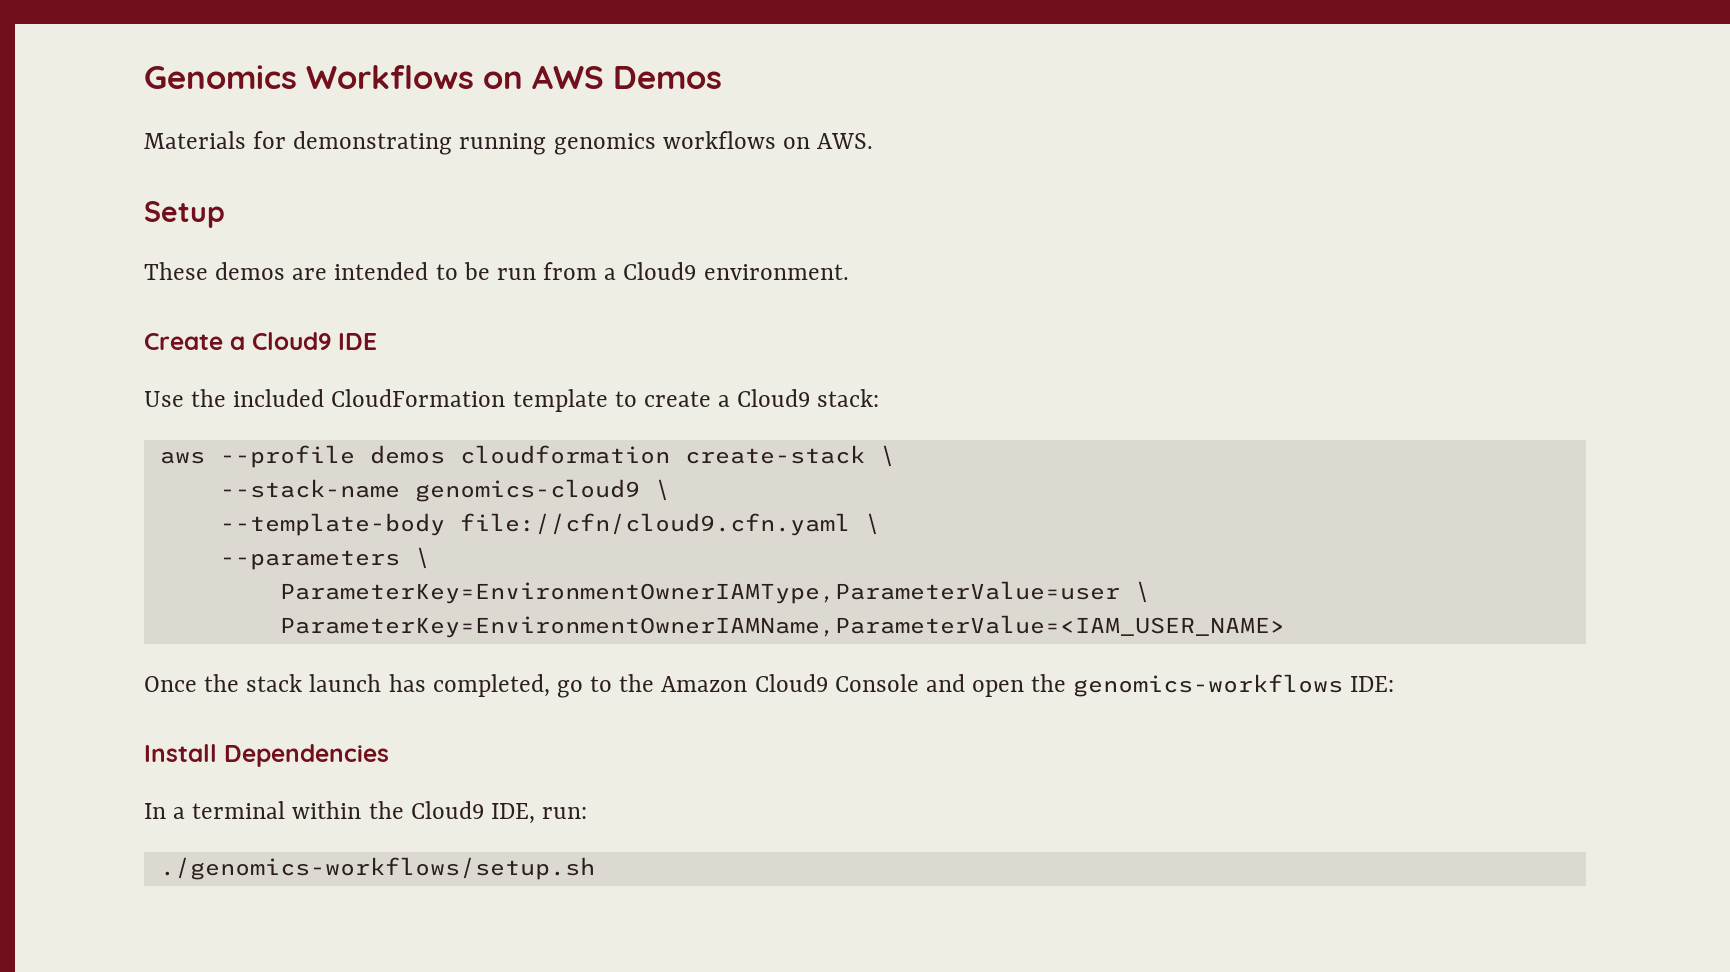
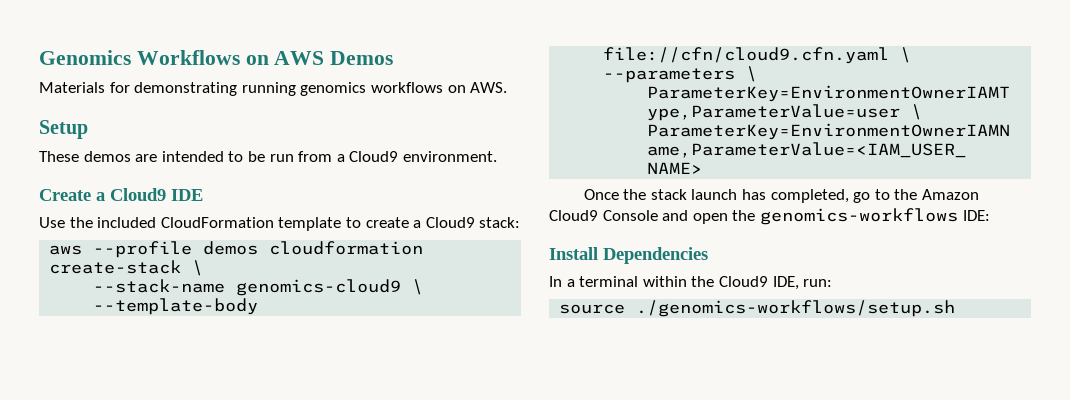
- ./genomics-workflows/setup.sh
+ source ./genomics-workflows/setup.sh

